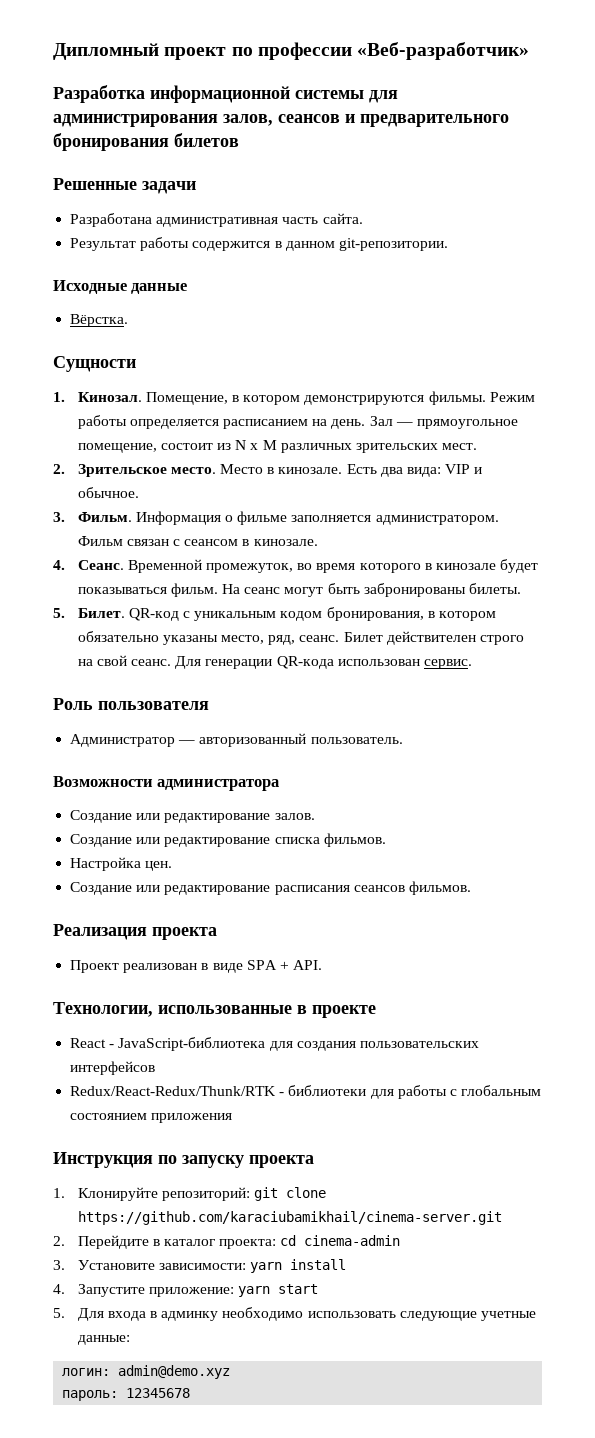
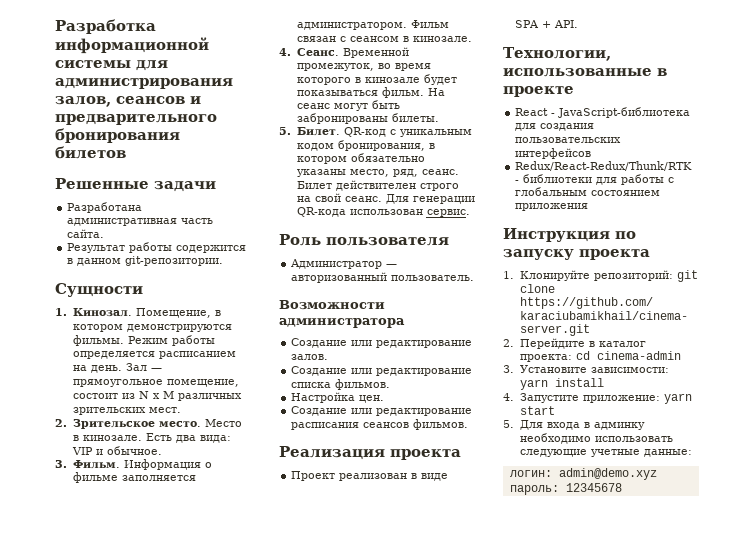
- Дипломный проект по профессии «Веб-разработчик»
- Исходные данные
- Вёрстка.

